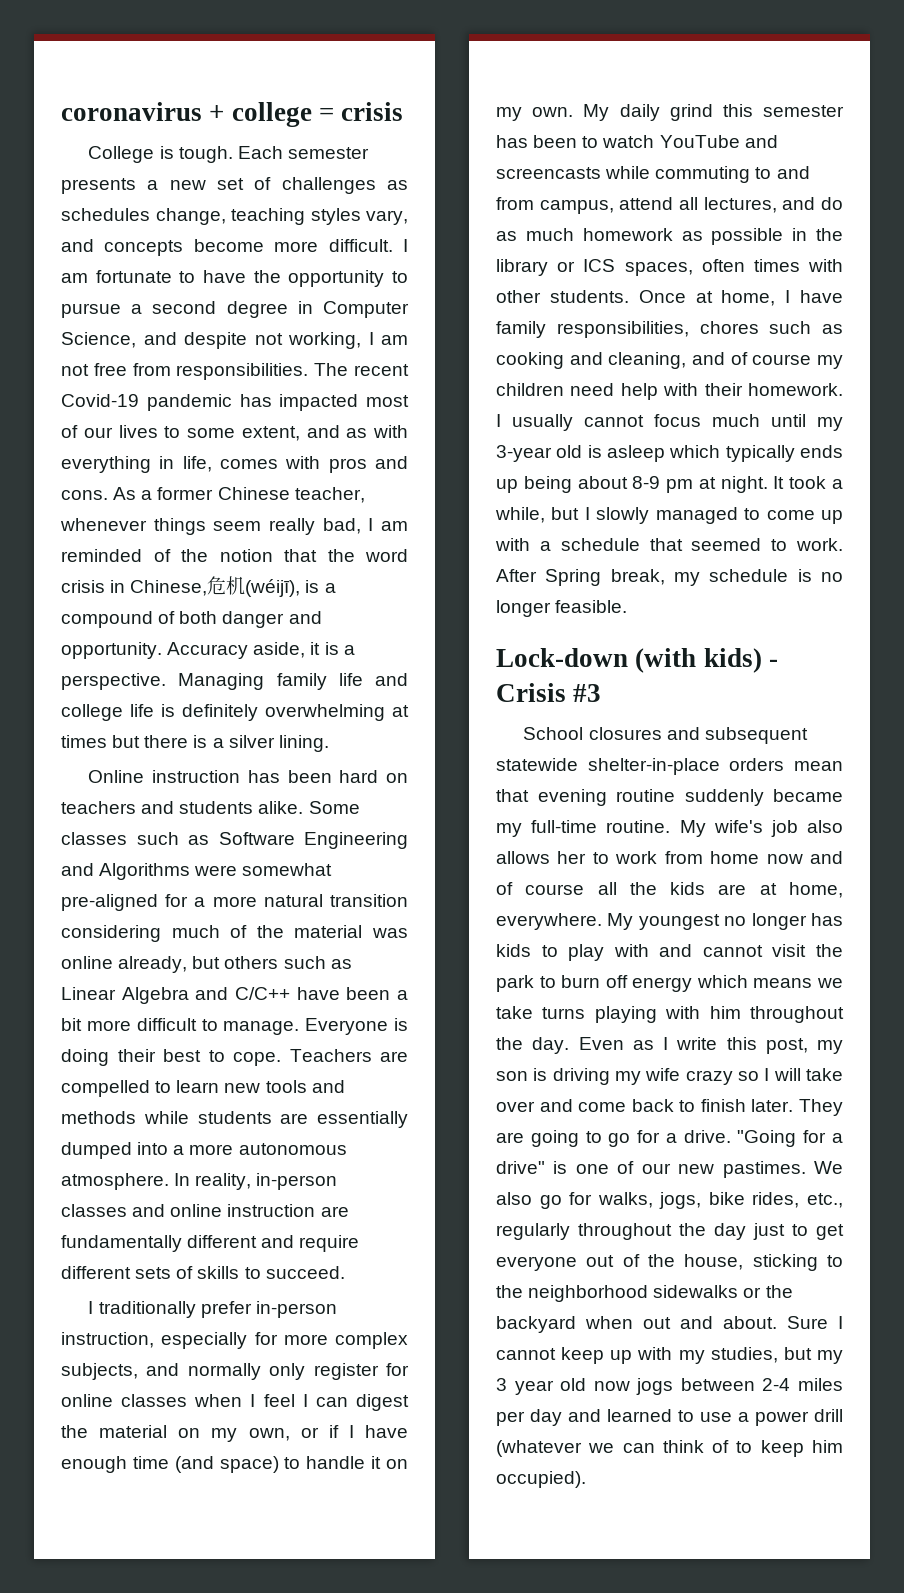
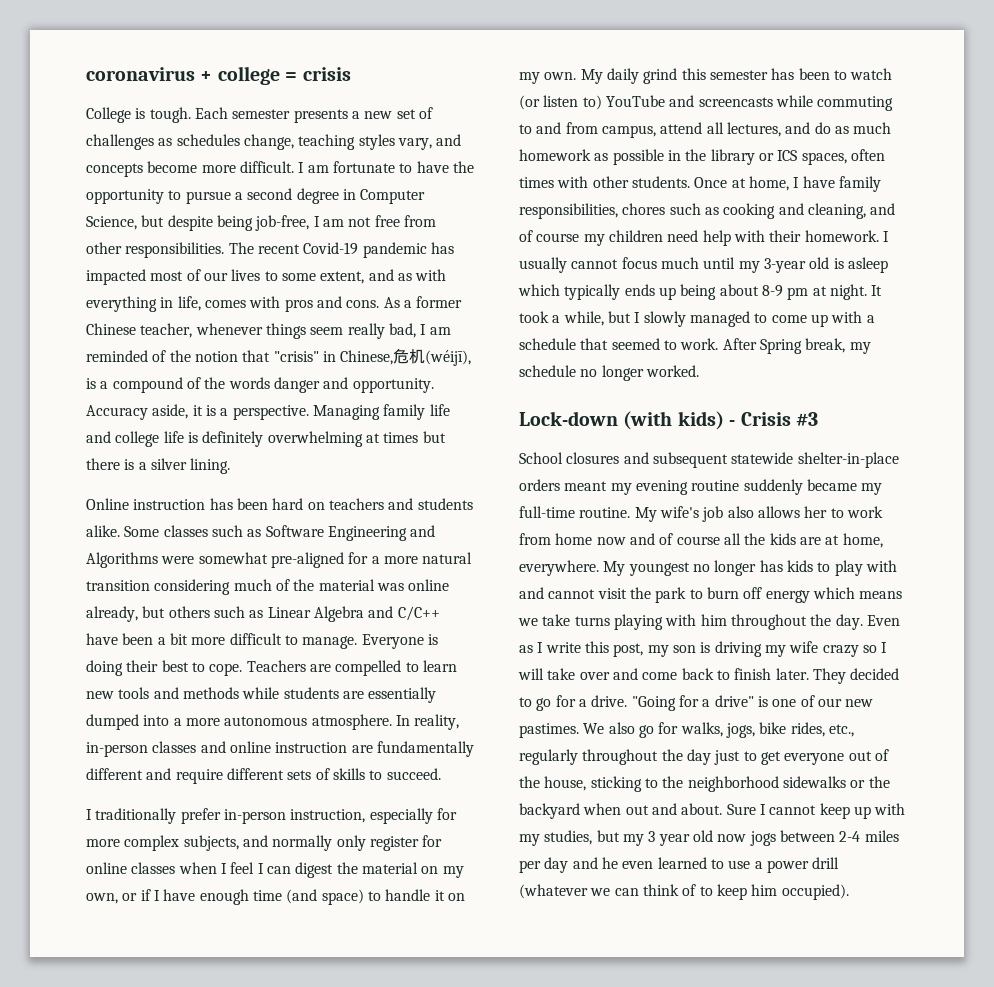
- I am fortunate to have the opportunity to pursue a second degree in Computer Science, and despite not working, I am not free from responsibilities.
+ I am fortunate to have the opportunity to pursue a second degree in Computer Science, but despite being job-free, I am not free from other responsibilities.
- As a former Chinese teacher, whenever things seem really bad, I am reminded of the notion that the word crisis in Chinese,危机(wéijī), is a compound of both danger and opportunity.
+ As a former Chinese teacher, whenever things seem really bad, I am reminded of the notion that "crisis" in Chinese,危机(wéijī), is a compound of the words danger and opportunity.
- My daily grind this semester has been to watch YouTube and screencasts while commuting to and from campus, attend all lectures, and do as much homework as possible in the library or ICS spaces, often times with other students.
+ My daily grind this semester has been to watch (or listen to) YouTube and screencasts while commuting to and from campus, attend all lectures, and do as much homework as possible in the library or ICS spaces, often times with other students.
- After Spring break, my schedule is no longer feasible.
+ After Spring break, my schedule no longer worked.
- School closures and subsequent statewide shelter-in-place orders mean that evening routine suddenly became my full-time routine.
+ School closures and subsequent statewide shelter-in-place orders meant my evening routine suddenly became my full-time routine.
- They are going to go for a drive.
+ They decided to go for a drive.
- Sure I cannot keep up with my studies, but my 3 year old now jogs between 2-4 miles per day and learned to use a power drill (whatever we can think of to keep him occupied).
+ Sure I cannot keep up with my studies, but my 3 year old now jogs between 2-4 miles per day and he even learned to use a power drill (whatever we can think of to keep him occupied).

